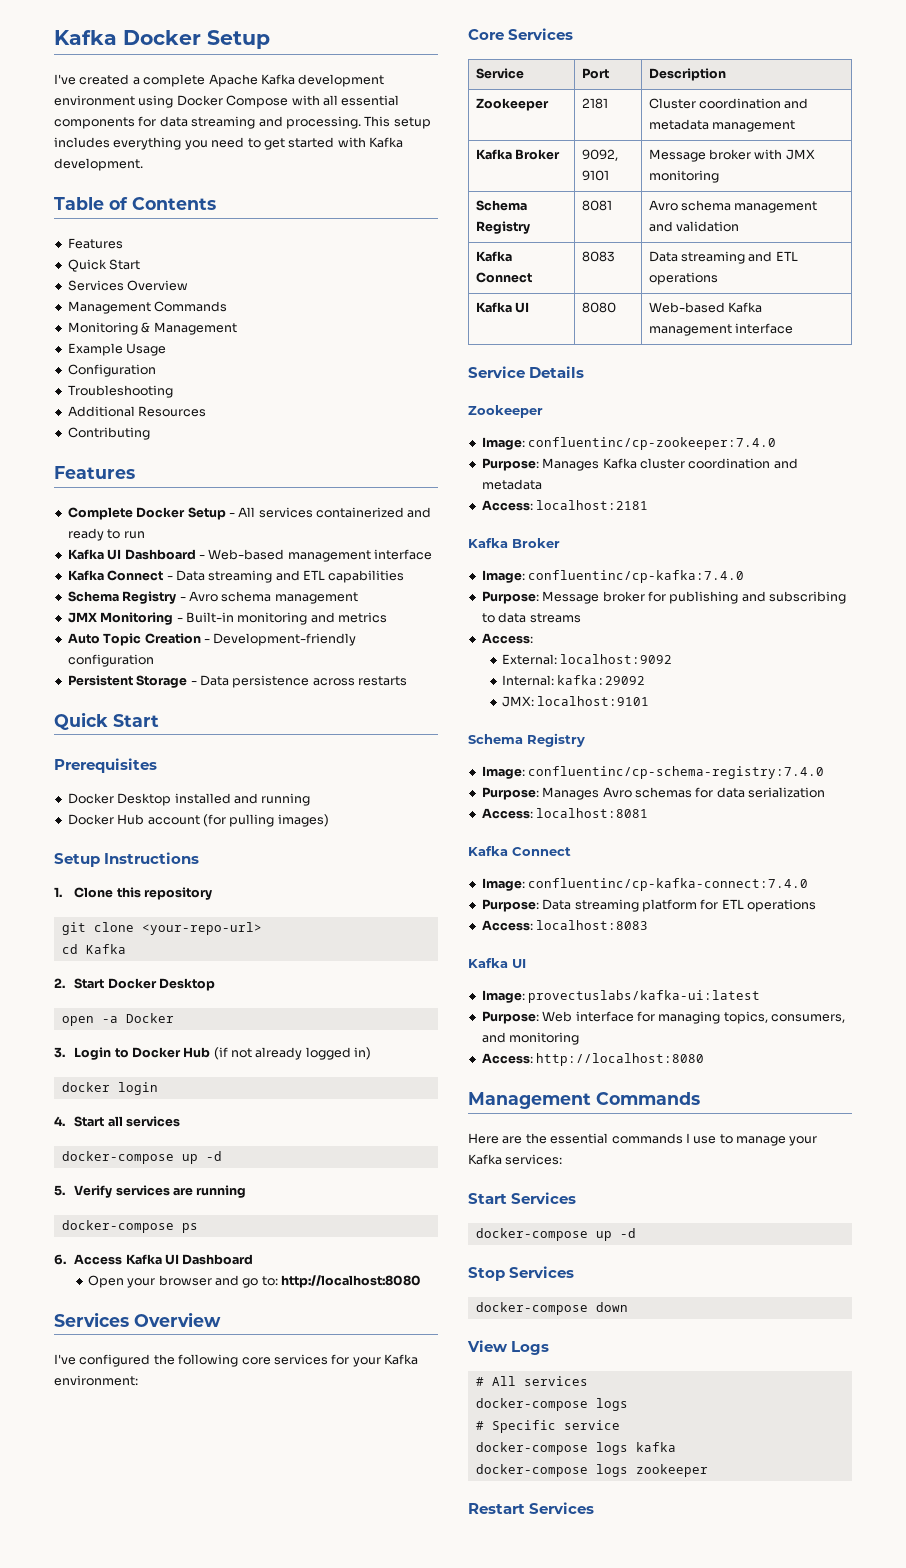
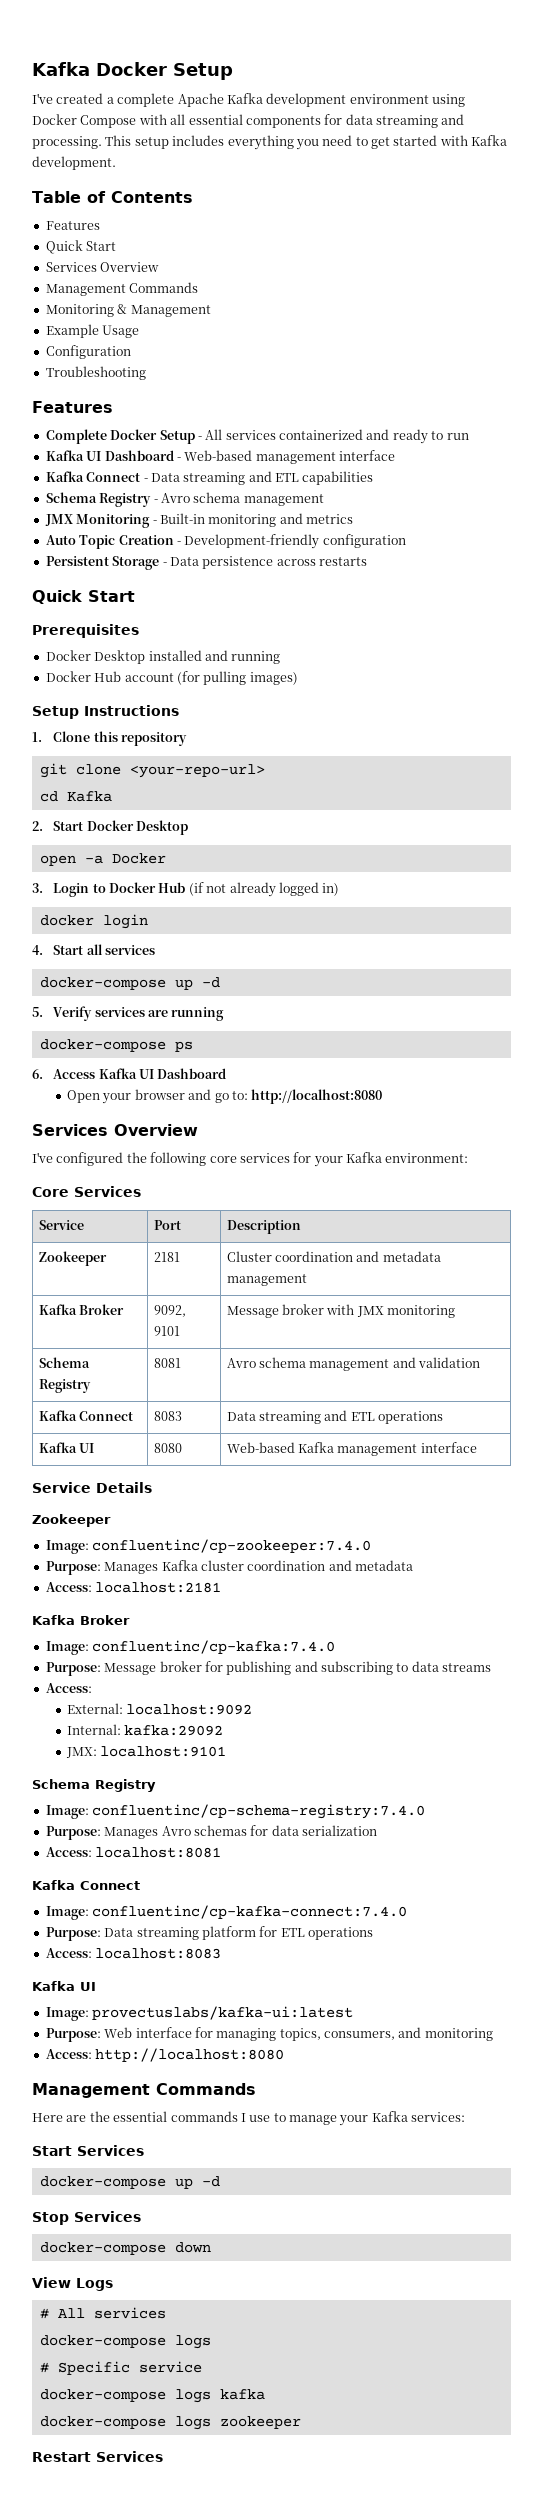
- Additional Resources
- Contributing

